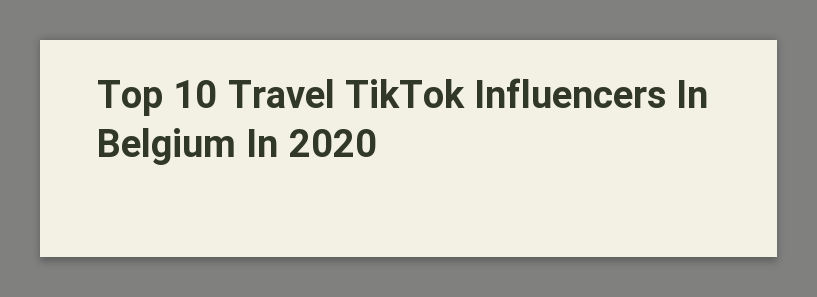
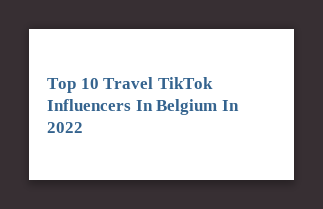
- Top 10 Travel TikTok Influencers In Belgium In 2020
+ Top 10 Travel TikTok Influencers In Belgium In 2022

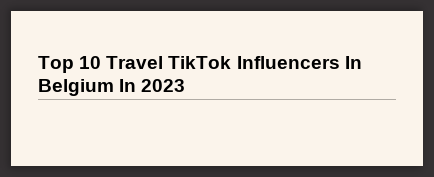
- Top 10 Travel TikTok Influencers In Belgium In 2022
+ Top 10 Travel TikTok Influencers In Belgium In 2023

